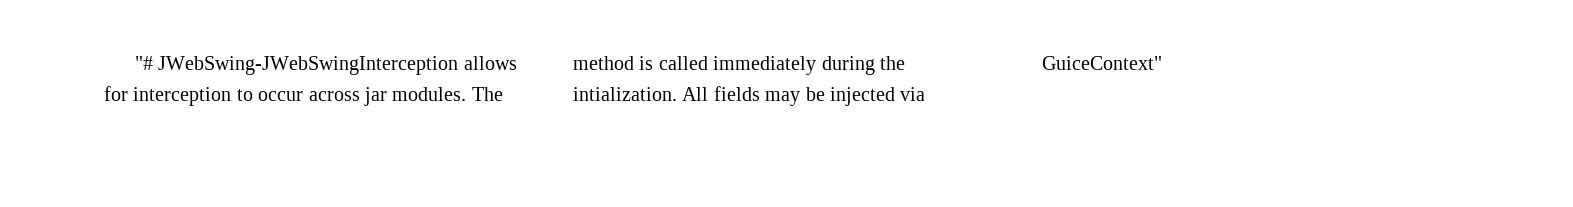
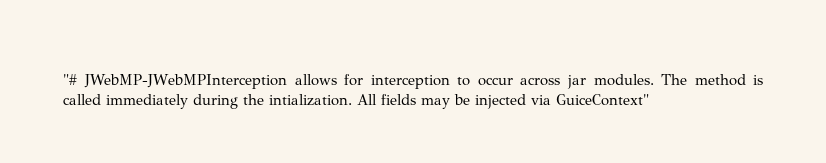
- "# JWebSwing-JWebSwingInterception allows for interception to occur across jar modules.
+ "# JWebMP-JWebMPInterception allows for interception to occur across jar modules.

